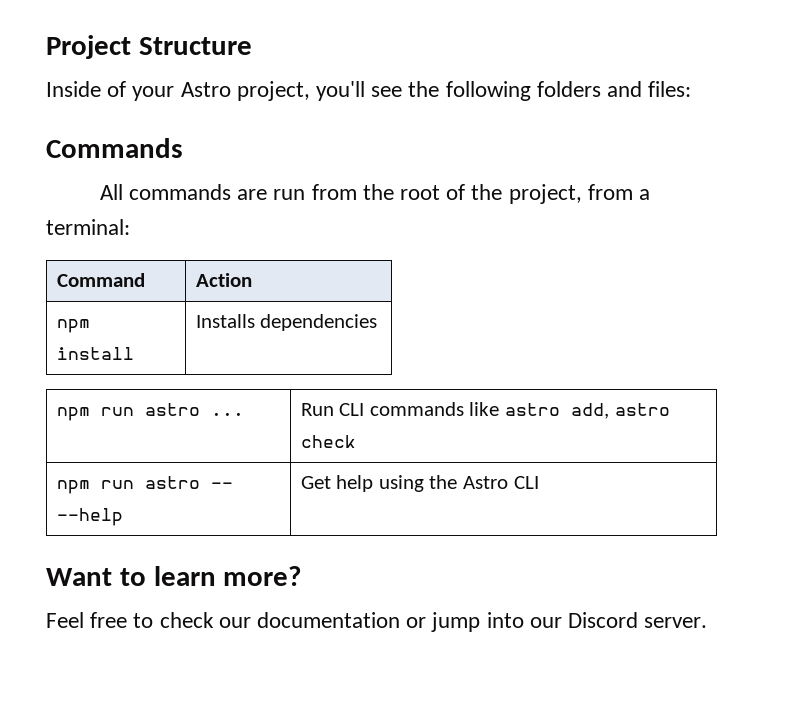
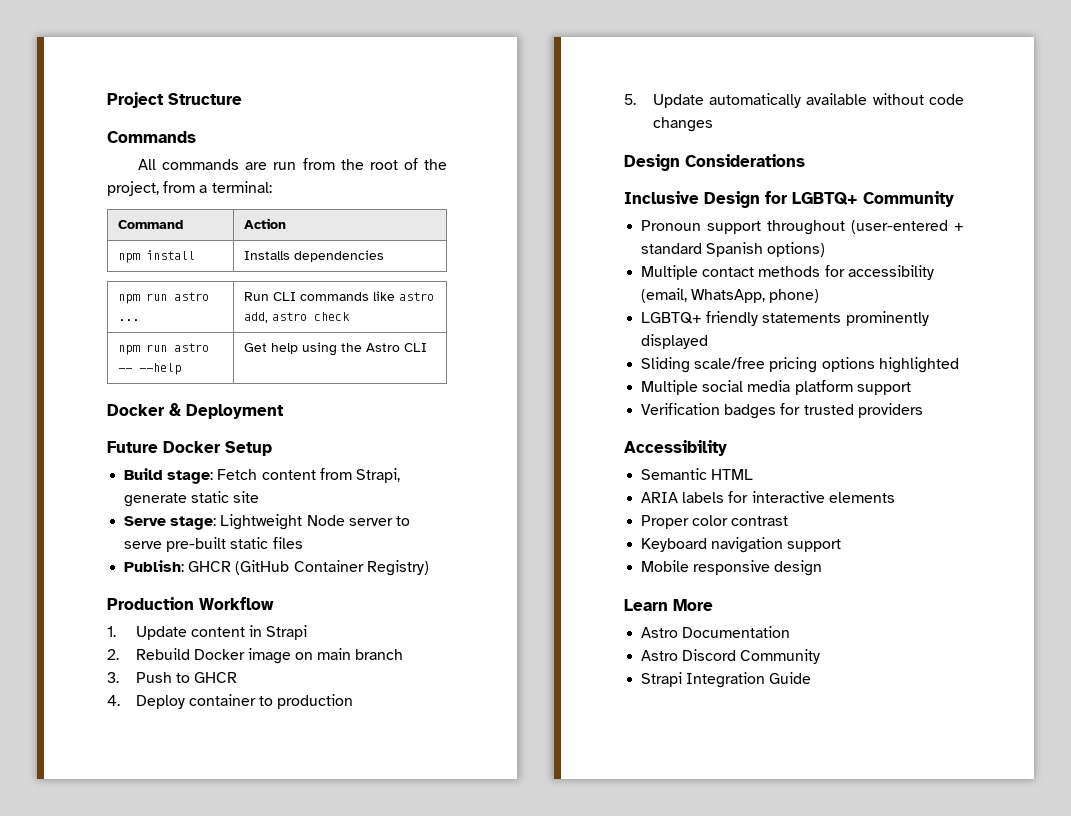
- Inside of your Astro project, you'll see the following folders and files:
- Want to learn more?
- Feel free to check our documentation or jump into our Discord server.
+ Docker & Deployment
+ Future Docker Setup
+ Build stage: Fetch content from Strapi, generate static site
+ Serve stage: Lightweight Node server to serve pre-built static files
+ Publish: GHCR (GitHub Container Registry)
+ Production Workflow
+ 1. Update content in Strapi
+ 2. Rebuild Docker image on main branch
+ 3. Push to GHCR
+ 4. Deploy container to production
+ 5. Update automatically available without code changes
+ Design Considerations
+ Inclusive Design for LGBTQ+ Community
+ Pronoun support throughout (user-entered + standard Spanish options)
+ Multiple contact methods for accessibility (email, WhatsApp, phone)
+ LGBTQ+ friendly statements prominently displayed
+ Sliding scale/free pricing options highlighted
+ Multiple social media platform support
+ Verification badges for trusted providers
+ Accessibility
+ Semantic HTML
+ ARIA labels for interactive elements
+ Proper color contrast
+ Keyboard navigation support
+ Mobile responsive design
+ Learn More
+ Astro Documentation
+ Astro Discord Community
+ Strapi Integration Guide

